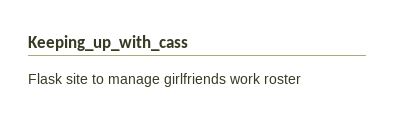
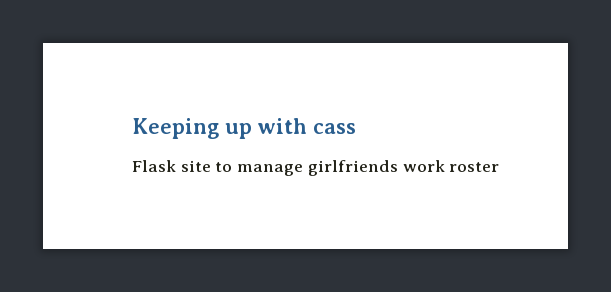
- Keeping_up_with_cass
+ Keeping up with cass

